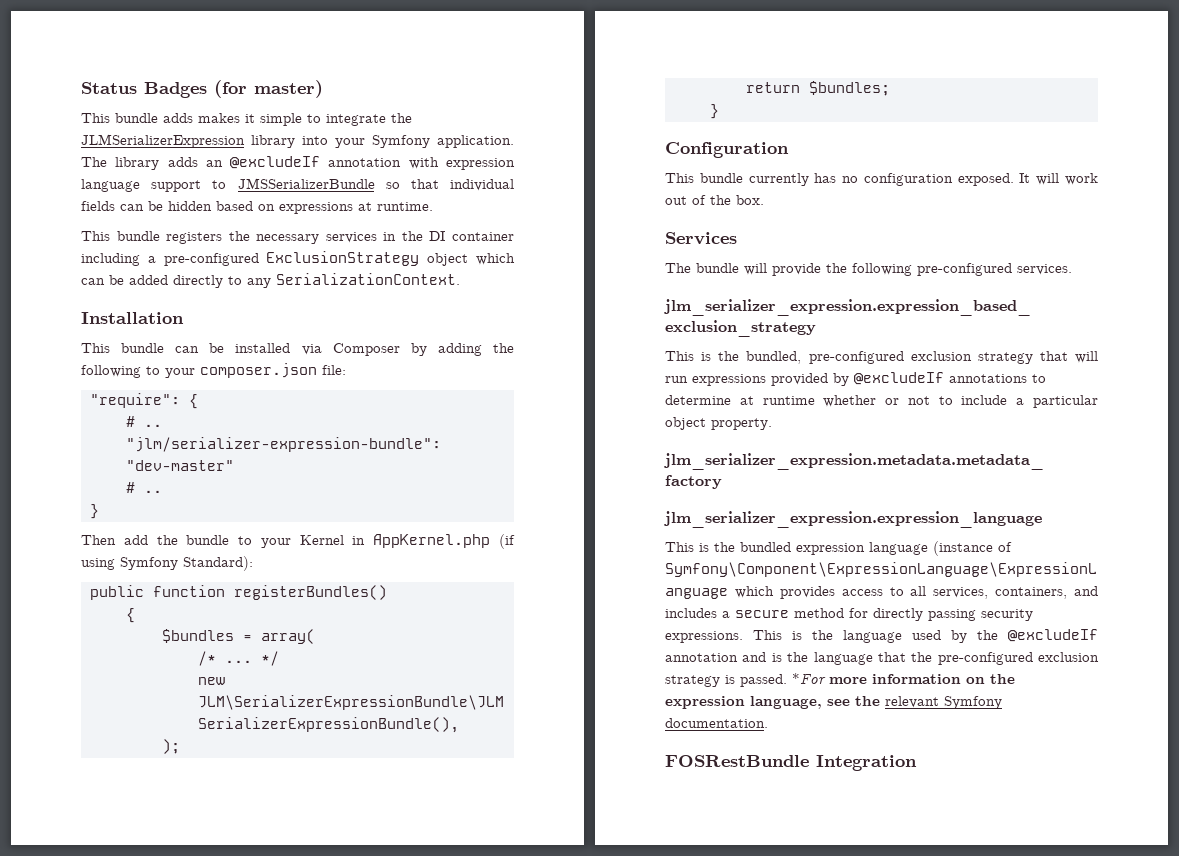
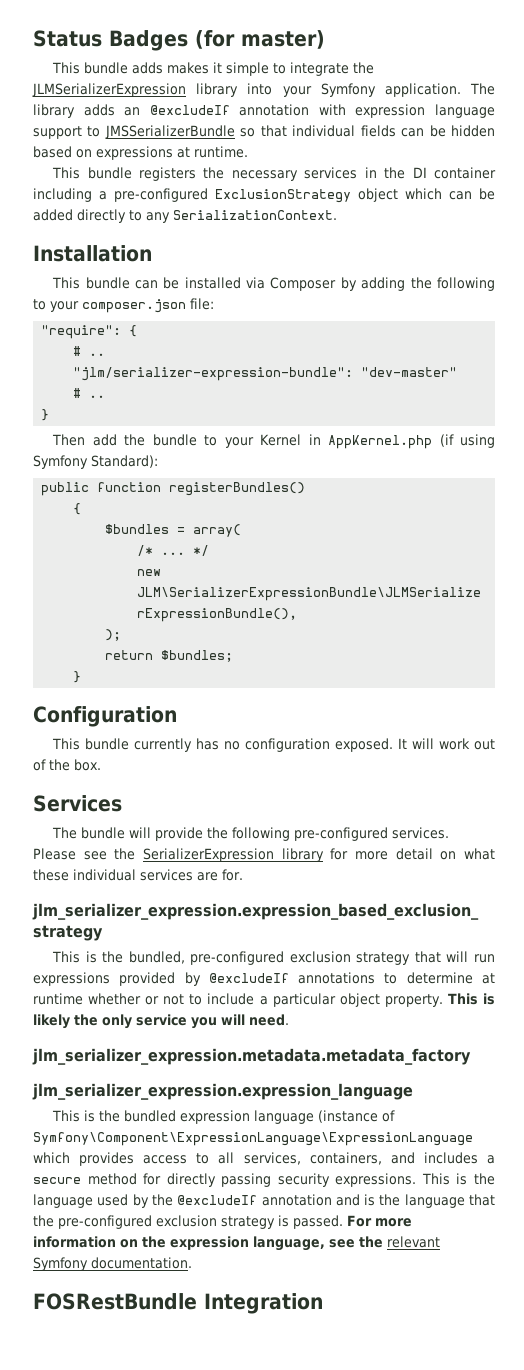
+ Please see the SerializerExpression library for more detail on what these individual services are for.
+ This is likely the only service you will need.
- *For more information on the expression language, see the relevant Symfony documentation.
+ For more information on the expression language, see the relevant Symfony documentation.

